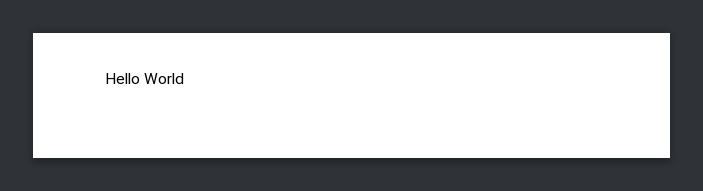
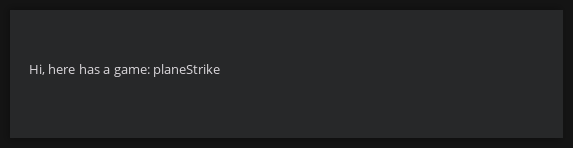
- Hello World
+ Hi, here has a game: planeStrike

